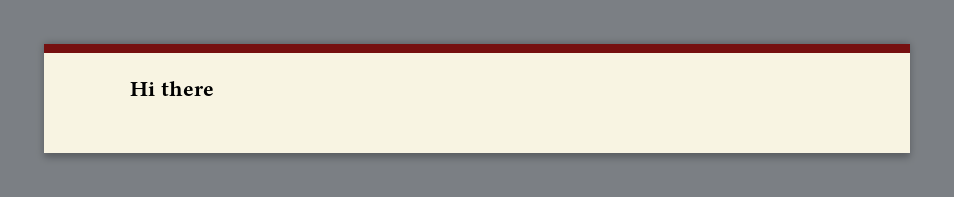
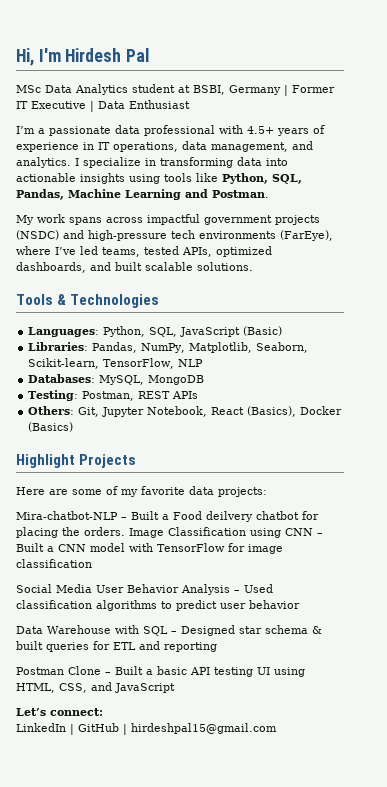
- Hi there
+ Hi, I'm Hirdesh Pal
+ MSc Data Analytics student at BSBI, Germany | Former IT Executive | Data Enthusiast
+ I’m a passionate data professional with 4.5+ years of experience in IT operations, data management, and analytics. I specialize in transforming data into actionable insights using tools like Python, SQL, Pandas, Machine Learning and Postman.
+ My work spans across impactful government projects (NSDC) and high-pressure tech environments (FarEye), where I’ve led teams, tested APIs, optimized dashboards, and built scalable solutions.
+ Tools & Technologies
+ Languages: Python, SQL, JavaScript (Basic)
+ Libraries: Pandas, NumPy, Matplotlib, Seaborn, Scikit-learn, TensorFlow, NLP
+ Databases: MySQL, MongoDB
+ Testing: Postman, REST APIs
+ Others: Git, Jupyter Notebook, React (Basics), Docker (Basics)
+ Highlight Projects
+ Here are some of my favorite data projects:
+ Mira-chatbot-NLP – Built a Food deilvery chatbot for placing the orders. Image Classification using CNN – Built a CNN model with TensorFlow for image classification
+ Social Media User Behavior Analysis – Used classification algorithms to predict user behavior
+ Data Warehouse with SQL – Designed star schema & built queries for ETL and reporting
+ Postman Clone – Built a basic API testing UI using HTML, CSS, and JavaScript
+ Let’s connect:
+ LinkedIn | GitHub | hirdeshpal15@gmail.com

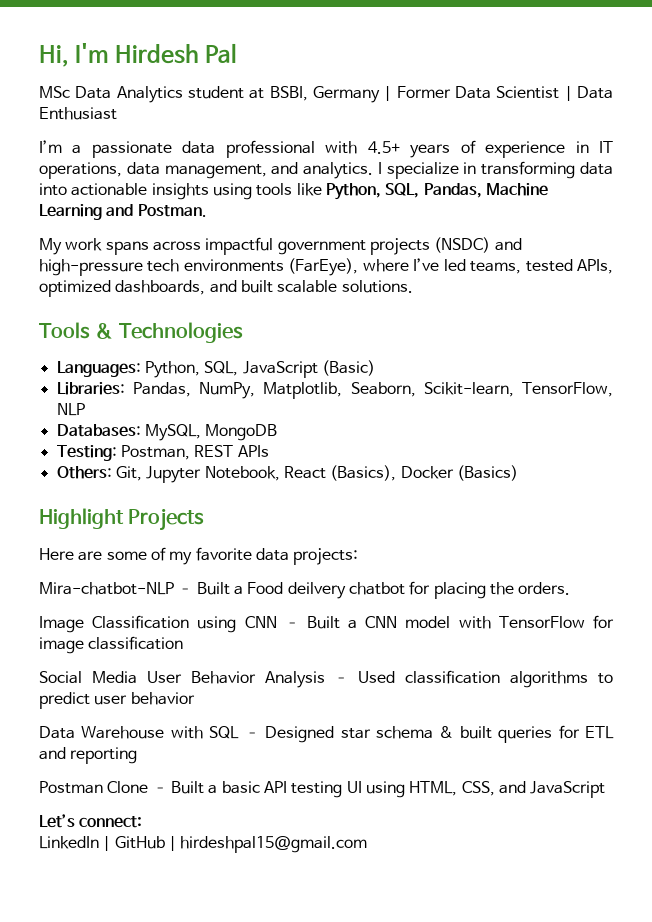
- MSc Data Analytics student at BSBI, Germany | Former IT Executive | Data Enthusiast
+ MSc Data Analytics student at BSBI, Germany | Former Data Scientist | Data Enthusiast
- Mira-chatbot-NLP – Built a Food deilvery chatbot for placing the orders. Image Classification using CNN – Built a CNN model with TensorFlow for image classification
+ Mira-chatbot-NLP – Built a Food deilvery chatbot for placing the orders.
+ Image Classification using CNN – Built a CNN model with TensorFlow for image classification

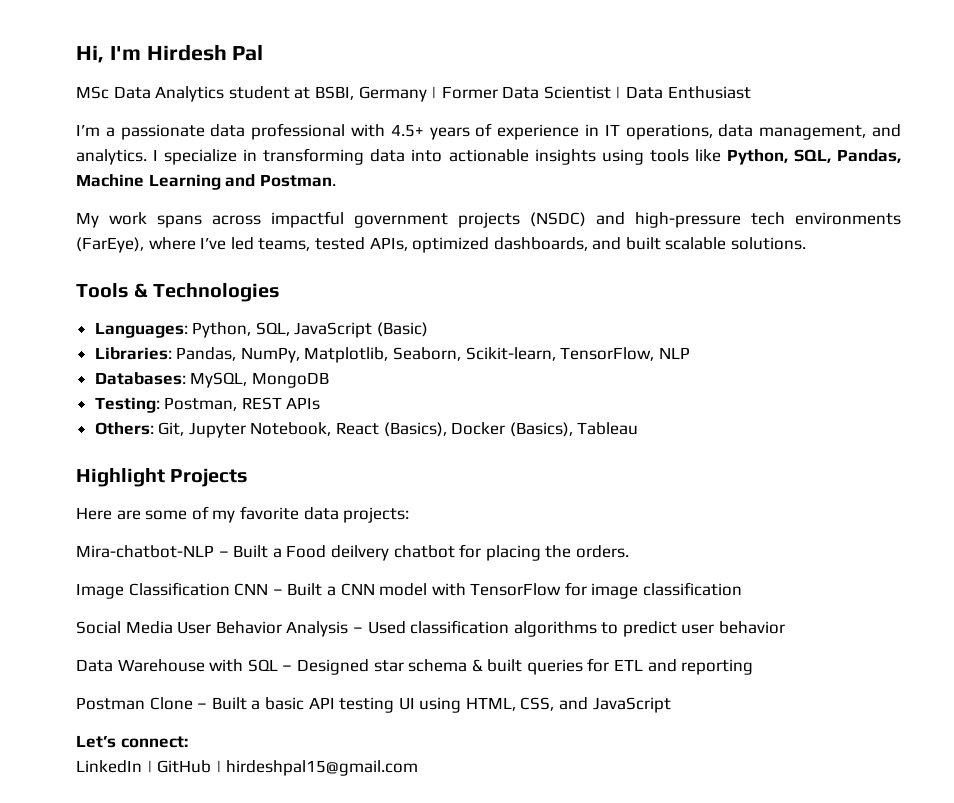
- Others: Git, Jupyter Notebook, React (Basics), Docker (Basics)
+ Others: Git, Jupyter Notebook, React (Basics), Docker (Basics), Tableau
- Image Classification using CNN – Built a CNN model with TensorFlow for image classification
+ Image Classification CNN – Built a CNN model with TensorFlow for image classification

